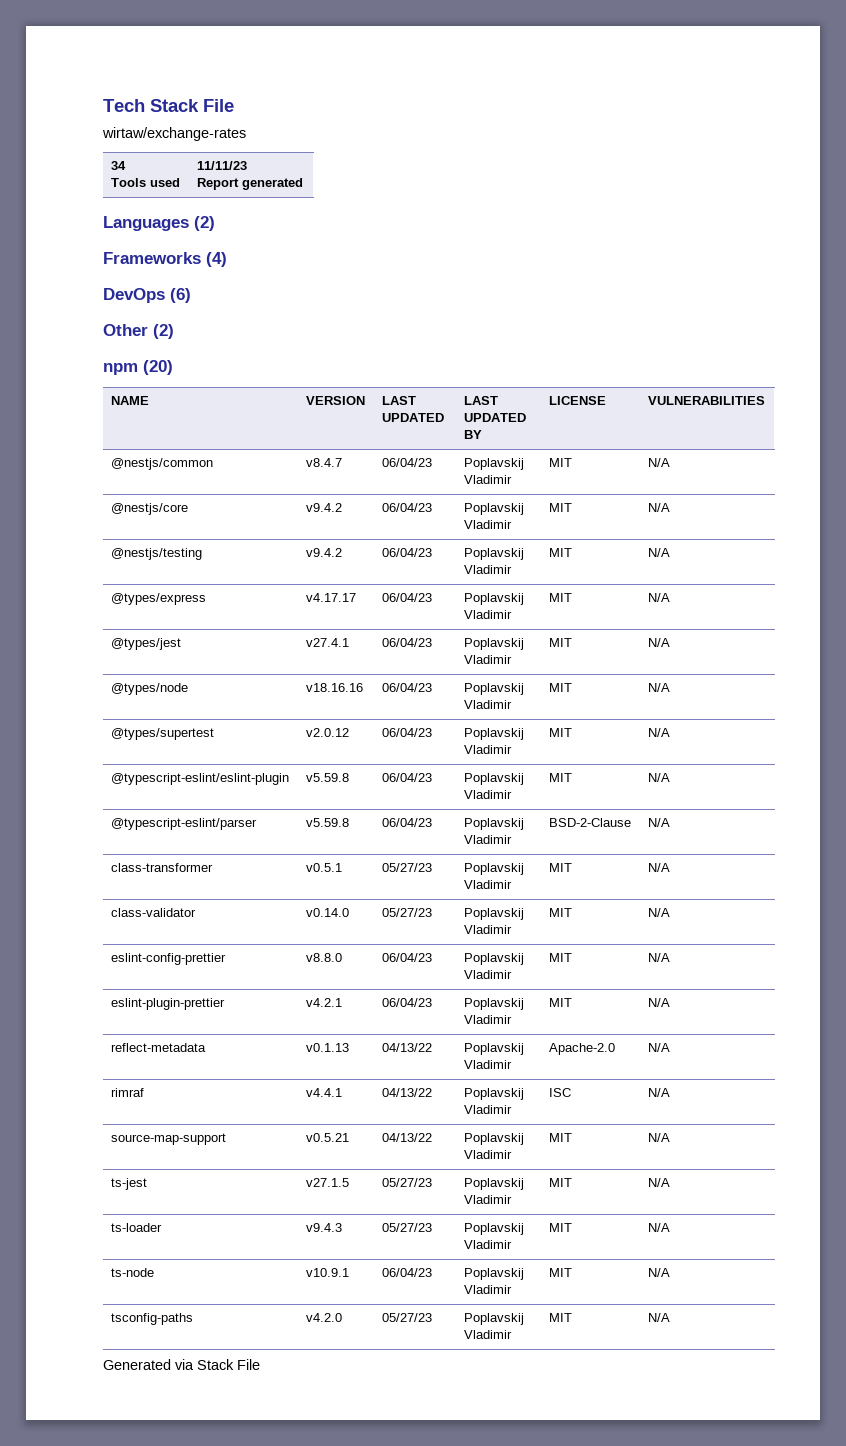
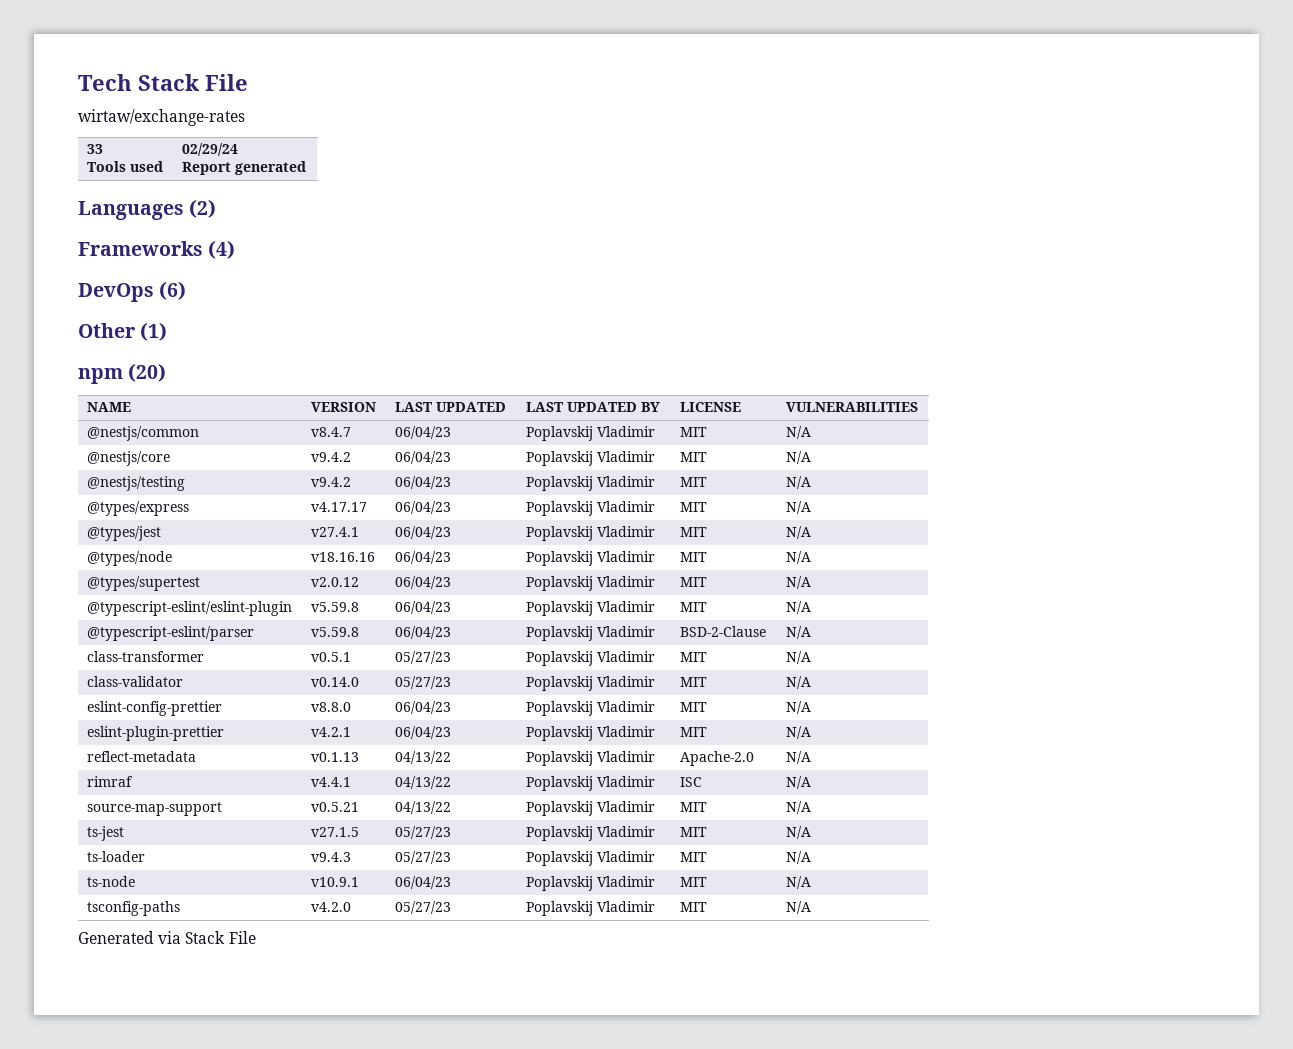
- 34
- Tools used | 11/11/23
+ 33
+ Tools used | 02/29/24
- Other (2)
+ Other (1)

